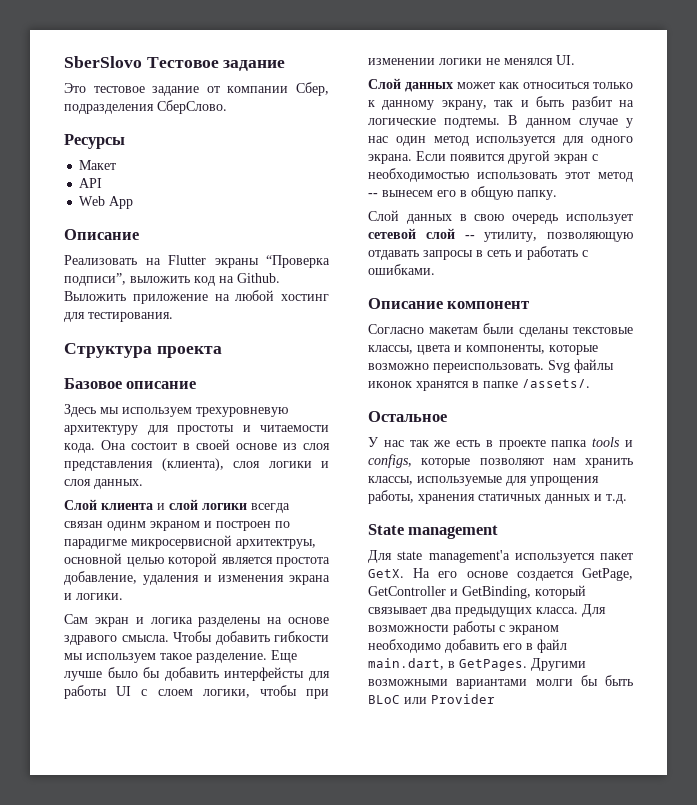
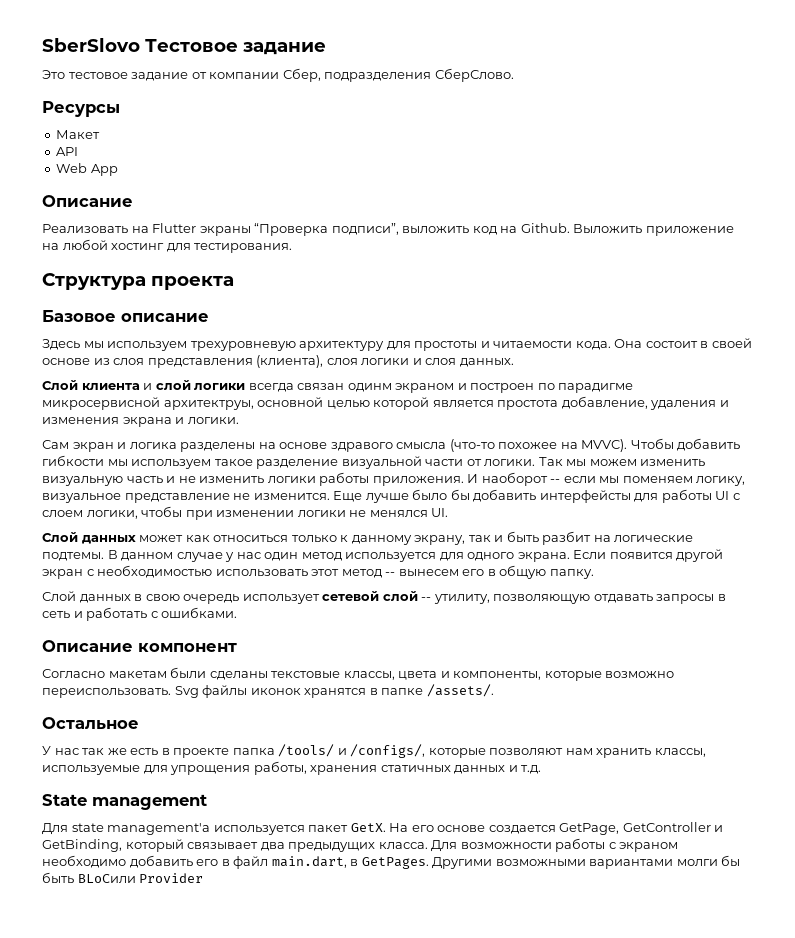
- Сам экран и логика разделены на основе здравого смысла.
+ Сам экран и логика разделены на основе здравого смысла (что-то похожее на MVVC).
- Чтобы добавить гибкости мы используем такое разделение.
+ Чтобы добавить гибкости мы используем такое разделение визуальной части от логики. Так мы можем изменить визуальную часть и не изменить логики работы приложения. И наоборот -- если мы поменяем логику, визуальное представление не изменится.
- У нас так же есть в проекте папка tools и configs, которые позволяют нам хранить классы, используемые для упрощения работы, хранения статичных данных и т.д.
+ У нас так же есть в проекте папка /tools/ и /configs/, которые позволяют нам хранить классы, используемые для упрощения работы, хранения статичных данных и т.д.
- Другими возможными вариантами молги бы быть BLoC или Provider
+ Другими возможными вариантами молги бы быть BLoCили Provider

